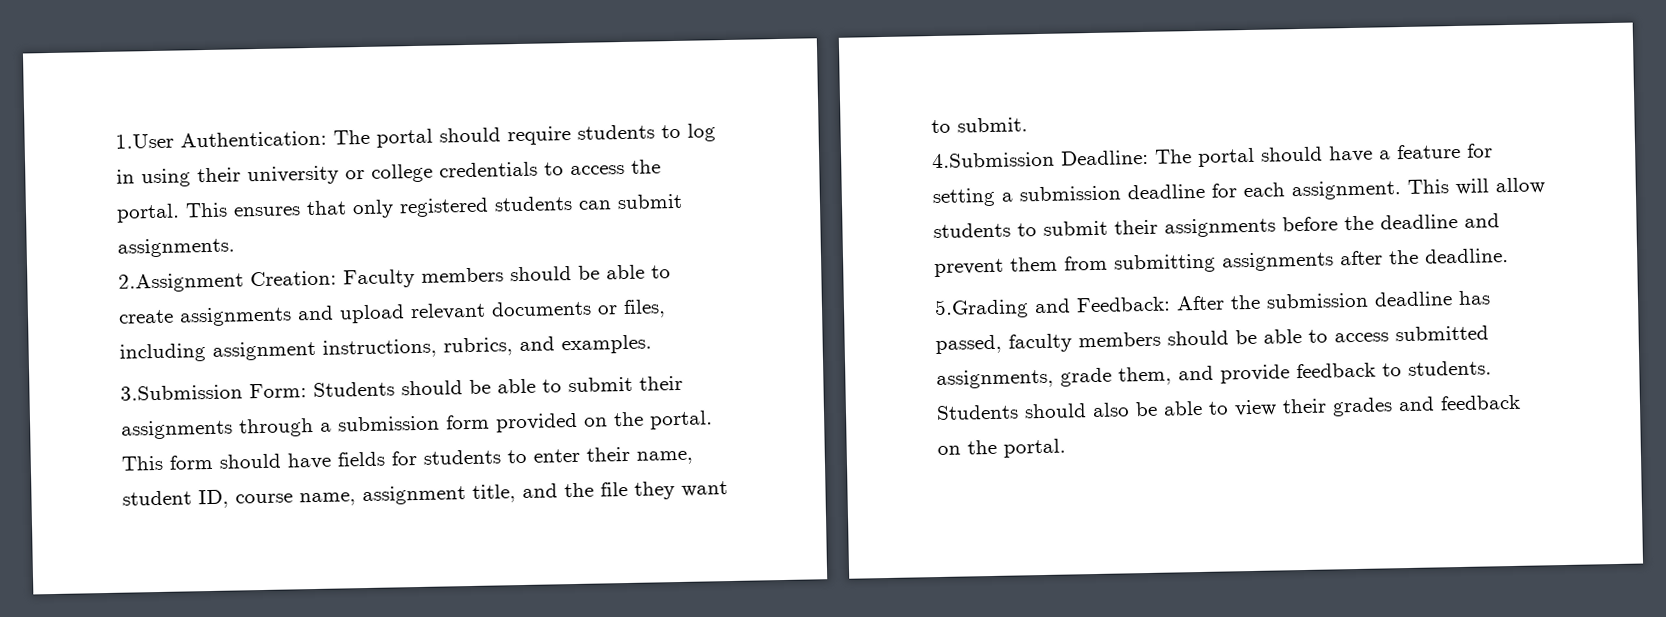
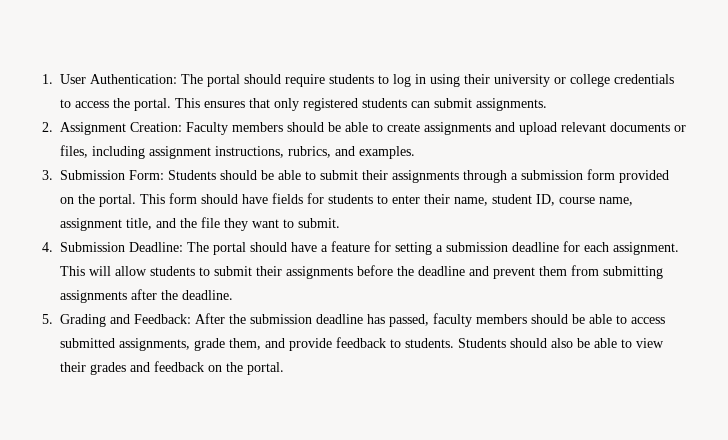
- 1.User Authentication: The portal should require students to log in using their university or college credentials to access the portal.
+ 1. User Authentication: The portal should require students to log in using their university or college credentials to access the portal.
- 2.Assignment Creation: Faculty members should be able to create assignments and upload relevant documents or files, including assignment instructions, rubrics, and examples.
+ 2. Assignment Creation: Faculty members should be able to create assignments and upload relevant documents or files, including assignment instructions, rubrics, and examples.
- 3.Submission Form: Students should be able to submit their assignments through a submission form provided on the portal.
+ 3. Submission Form: Students should be able to submit their assignments through a submission form provided on the portal.
- 4.Submission Deadline: The portal should have a feature for setting a submission deadline for each assignment.
+ 4. Submission Deadline: The portal should have a feature for setting a submission deadline for each assignment.
- 5.Grading and Feedback: After the submission deadline has passed, faculty members should be able to access submitted assignments, grade them, and provide feedback to students.
+ 5. Grading and Feedback: After the submission deadline has passed, faculty members should be able to access submitted assignments, grade them, and provide feedback to students.

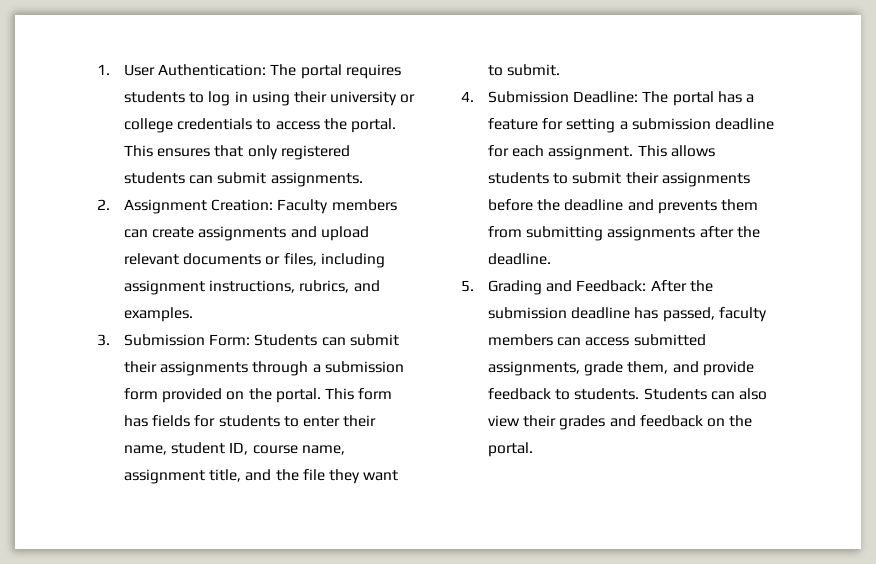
- 1. User Authentication: The portal should require students to log in using their university or college credentials to access the portal.
+ 1. User Authentication: The portal requires students to log in using their university or college credentials to access the portal.
- 2. Assignment Creation: Faculty members should be able to create assignments and upload relevant documents or files, including assignment instructions, rubrics, and examples.
+ 2. Assignment Creation: Faculty members can create assignments and upload relevant documents or files, including assignment instructions, rubrics, and examples.
- 3. Submission Form: Students should be able to submit their assignments through a submission form provided on the portal.
+ 3. Submission Form: Students can submit their assignments through a submission form provided on the portal.
- This form should have fields for students to enter their name, student ID, course name, assignment title, and the file they want to submit.
+ This form has fields for students to enter their name, student ID, course name, assignment title, and the file they want to submit.
- 4. Submission Deadline: The portal should have a feature for setting a submission deadline for each assignment.
+ 4. Submission Deadline: The portal has a feature for setting a submission deadline for each assignment.
- This will allow students to submit their assignments before the deadline and prevent them from submitting assignments after the deadline.
+ This allows students to submit their assignments before the deadline and prevents them from submitting assignments after the deadline.
- 5. Grading and Feedback: After the submission deadline has passed, faculty members should be able to access submitted assignments, grade them, and provide feedback to students.
+ 5. Grading and Feedback: After the submission deadline has passed, faculty members can access submitted assignments, grade them, and provide feedback to students.
- Students should also be able to view their grades and feedback on the portal.
+ Students can also view their grades and feedback on the portal.

